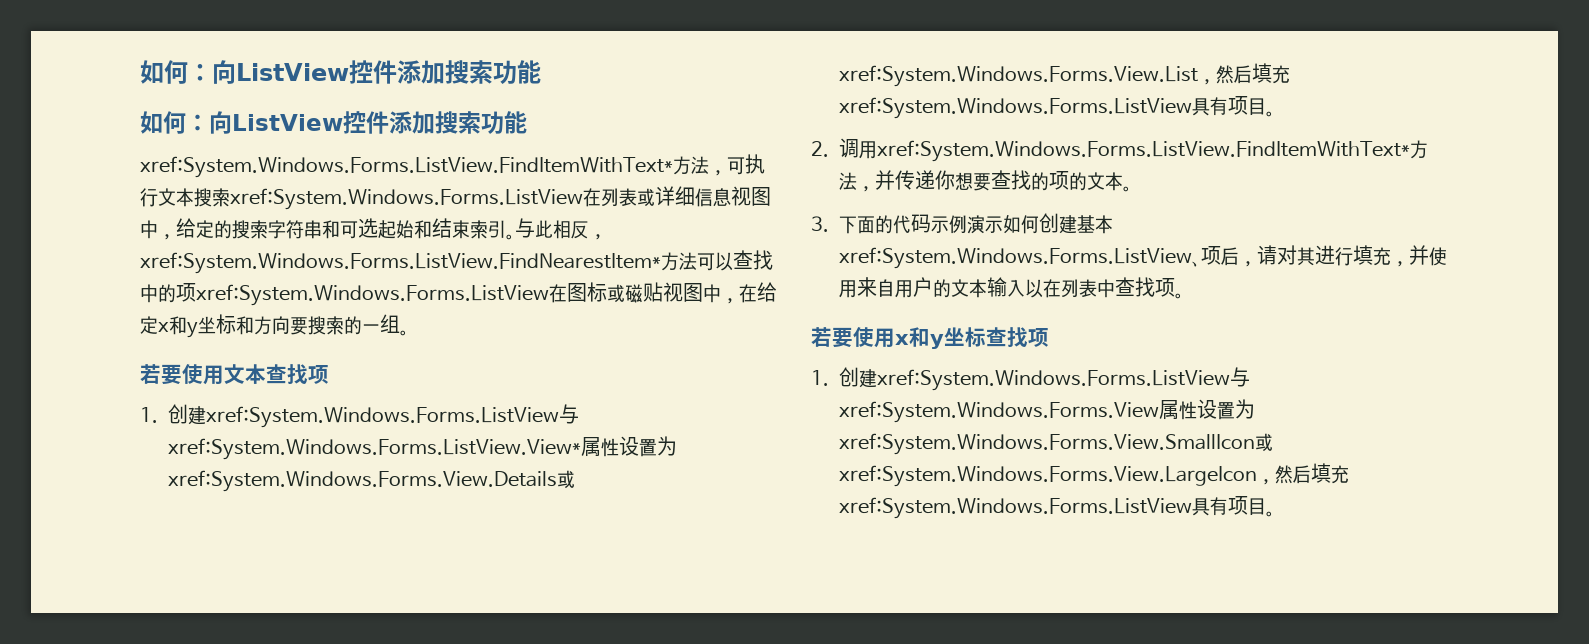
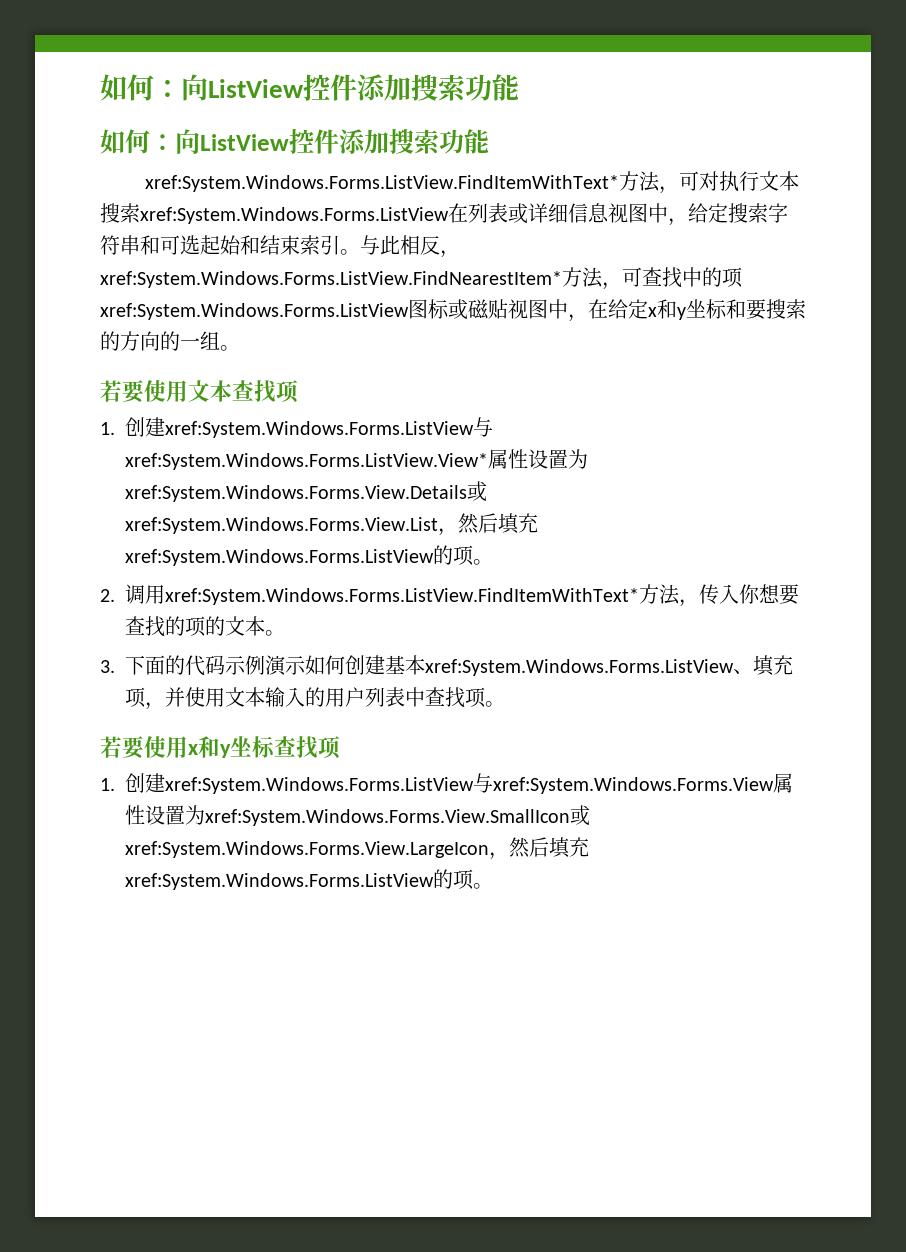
- xref:System.Windows.Forms.ListView.FindItemWithText*方法，可执行文本搜索xref:System.Windows.Forms.ListView在列表或详细信息视图中，给定的搜索字符串和可选起始和结束索引。
+ xref:System.Windows.Forms.ListView.FindItemWithText*方法，可对执行文本搜索xref:System.Windows.Forms.ListView在列表或详细信息视图中，给定搜索字符串和可选起始和结束索引。
- 与此相反，xref:System.Windows.Forms.ListView.FindNearestItem*方法可以查找中的项xref:System.Windows.Forms.ListView在图标或磁贴视图中，在给定x和y坐标和方向要搜索的一组。
+ 与此相反，xref:System.Windows.Forms.ListView.FindNearestItem*方法，可查找中的项xref:System.Windows.Forms.ListView图标或磁贴视图中，在给定x和y坐标和要搜索的方向的一组。
- 1.创建xref:System.Windows.Forms.ListView与xref:System.Windows.Forms.ListView.View*属性设置为xref:System.Windows.Forms.View.Details或xref:System.Windows.Forms.View.List，然后填充xref:System.Windows.Forms.ListView具有项目。
+ 1.创建xref:System.Windows.Forms.ListView与xref:System.Windows.Forms.ListView.View*属性设置为xref:System.Windows.Forms.View.Details或xref:System.Windows.Forms.View.List，然后填充xref:System.Windows.Forms.ListView的项。
- 2.调用xref:System.Windows.Forms.ListView.FindItemWithText*方法，并传递你想要查找的项的文本。
+ 2.调用xref:System.Windows.Forms.ListView.FindItemWithText*方法，传入你想要查找的项的文本。
- 3.下面的代码示例演示如何创建基本xref:System.Windows.Forms.ListView、项后，请对其进行填充，并使用来自用户的文本输入以在列表中查找项。
+ 3.下面的代码示例演示如何创建基本xref:System.Windows.Forms.ListView、填充项，并使用文本输入的用户列表中查找项。
- 1.创建xref:System.Windows.Forms.ListView与xref:System.Windows.Forms.View属性设置为xref:System.Windows.Forms.View.SmallIcon或xref:System.Windows.Forms.View.LargeIcon，然后填充xref:System.Windows.Forms.ListView具有项目。
+ 1.创建xref:System.Windows.Forms.ListView与xref:System.Windows.Forms.View属性设置为xref:System.Windows.Forms.View.SmallIcon或xref:System.Windows.Forms.View.LargeIcon，然后填充xref:System.Windows.Forms.ListView的项。

